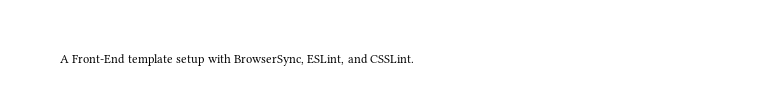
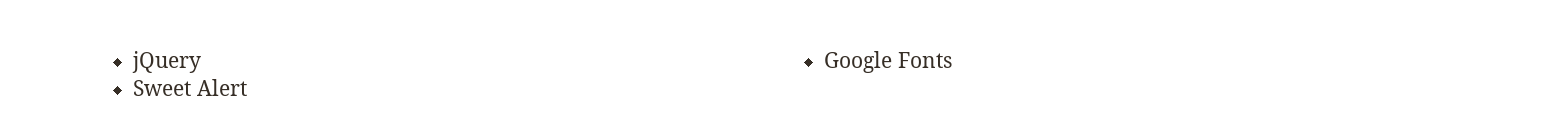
- A Front-End template setup with BrowserSync, ESLint, and CSSLint.
+ jQuery
+ Sweet Alert
+ Google Fonts

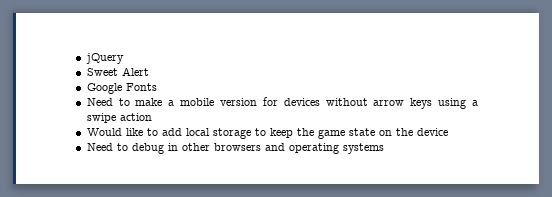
+ Need to make a mobile version for devices without arrow keys using a swipe action
+ Would like to add local storage to keep the game state on the device
+ Need to debug in other browsers and operating systems

